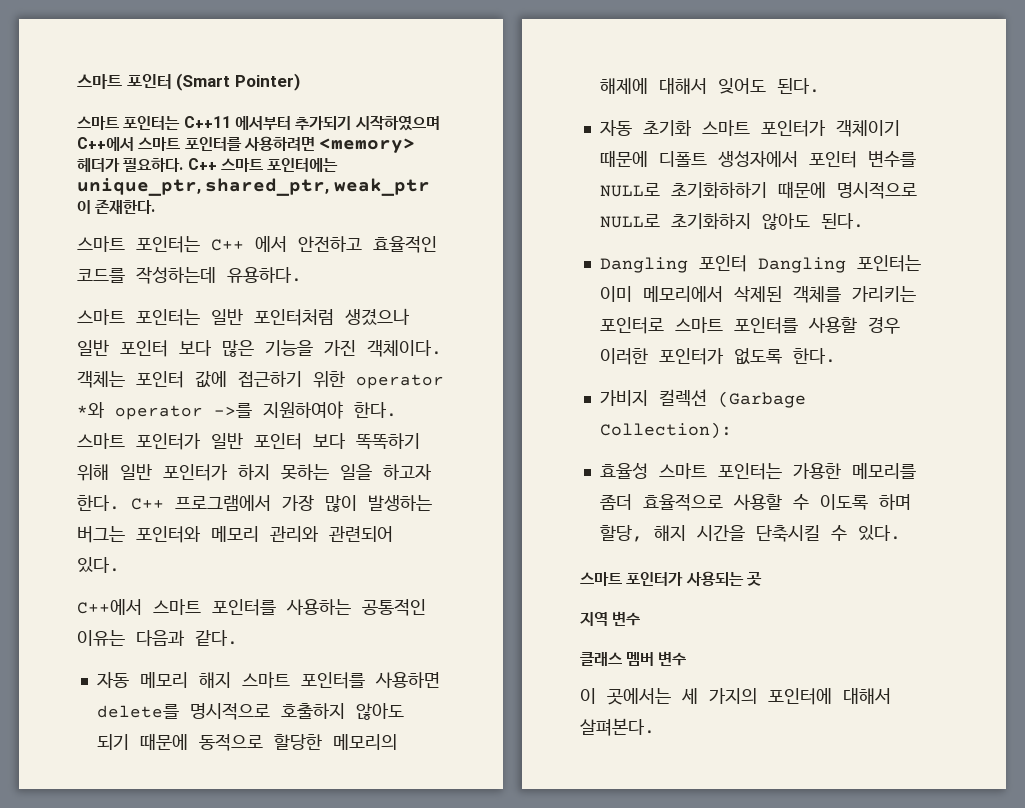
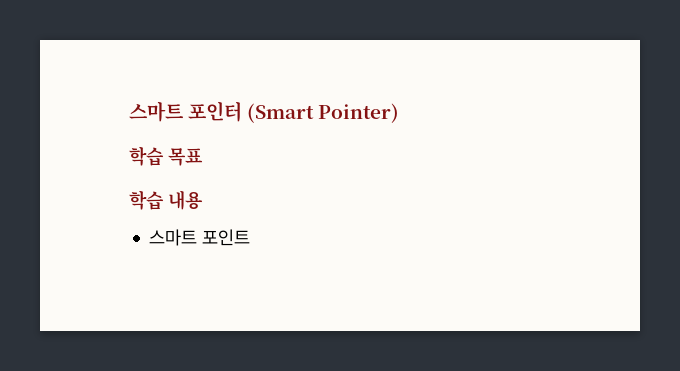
- 스마트 포인터는 C++11 에서부터 추가되기 시작하였으며 C++에서 스마트 포인터를 사용하려면 <memory> 헤더가 필요하다. C++ 스마트 포인터에는 unique_ptr, shared_ptr, weak_ptr 이 존재한다.
- 스마트 포인터는 C++ 에서 안전하고 효율적인 코드를 작성하는데 유용하다.
- 스마트 포인터는 일반 포인터처럼 생겼으나 일반 포인터 보다 많은 기능을 가진 객체이다. 객체는 포인터 값에 접근하기 위한 operator *와 operator ->를 지원하여야 한다. 스마트 포인터가 일반 포인터 보다 똑똑하기 위해 일반 포인터가 하지 못하는 일을 하고자 한다. C++ 프로그램에서 가장 많이 발생하는 버그는 포인터와 메모리 관리와 관련되어 있다.
- C++에서 스마트 포인터를 사용하는 공통적인 이유는 다음과 같다.
- 자동 메모리 해지 스마트 포인터를 사용하면 delete를 명시적으로 호출하지 않아도 되기 때문에 동적으로 할당한 메모리의 해제에 대해서 잊어도 된다.
- 자동 초기화 스마트 포인터가 객체이기 때문에 디폴트 생성자에서 포인터 변수를 NULL로 초기화하하기 때문에 명시적으로 NULL로 초기화하지 않아도 된다.
- Dangling 포인터 Dangling 포인터는 이미 메모리에서 삭제된 객체를 가리키는 포인터로 스마트 포인터를 사용할 경우 이러한 포인터가 없도록 한다.
- 가비지 컬렉션 (Garbage Collection):
- 효율성 스마트 포인터는 가용한 메모리를 좀더 효율적으로 사용할 수 이도록 하며 할당, 해지 시간을 단축시킬 수 있다.
- 스마트 포인터가 사용되는 곳
- 지역 변수
- 클래스 멤버 변수
- 이 곳에서는 세 가지의 포인터에 대해서 살펴본다.
+ 학습 목표
+ 학습 내용
+ 스마트 포인트

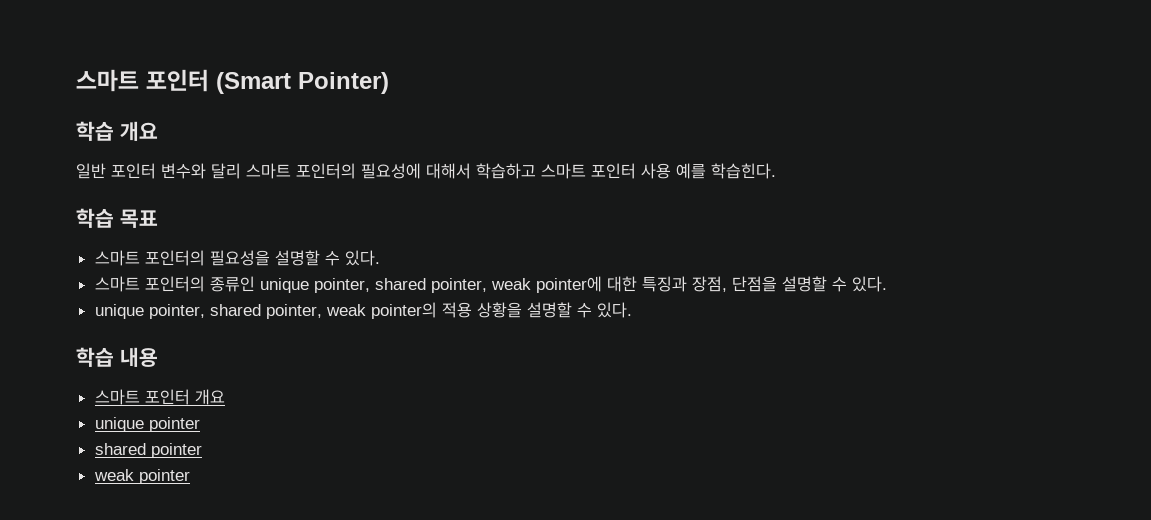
+ 학습 개요
+ 일반 포인터 변수와 달리 스마트 포인터의 필요성에 대해서 학습하고 스마트 포인터 사용 예를 학습힌다.
  학습 목표
+ 스마트 포인터의 필요성을 설명할 수 있다.
+ 스마트 포인터의 종류인 unique pointer, shared pointer, weak pointer에 대한 특징과 장점, 단점을 설명할 수 있다.
+ unique pointer, shared pointer, weak pointer의 적용 상황을 설명할 수 있다.
  학습 내용
- 스마트 포인트
+ 스마트 포인터 개요
+ unique pointer
+ shared pointer
+ weak pointer

